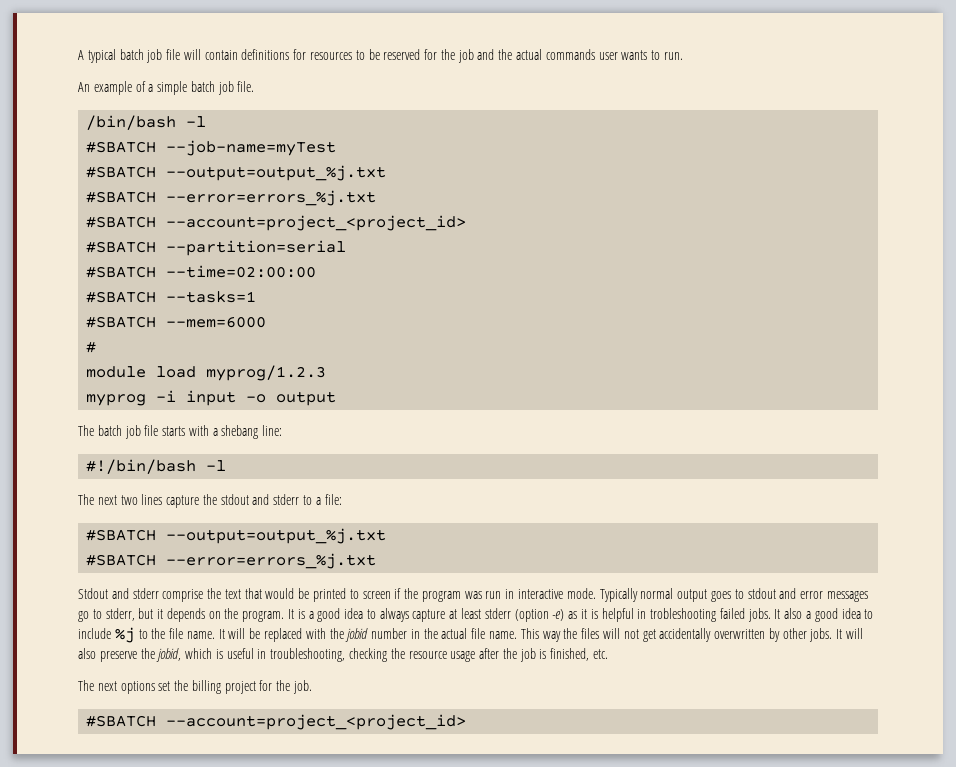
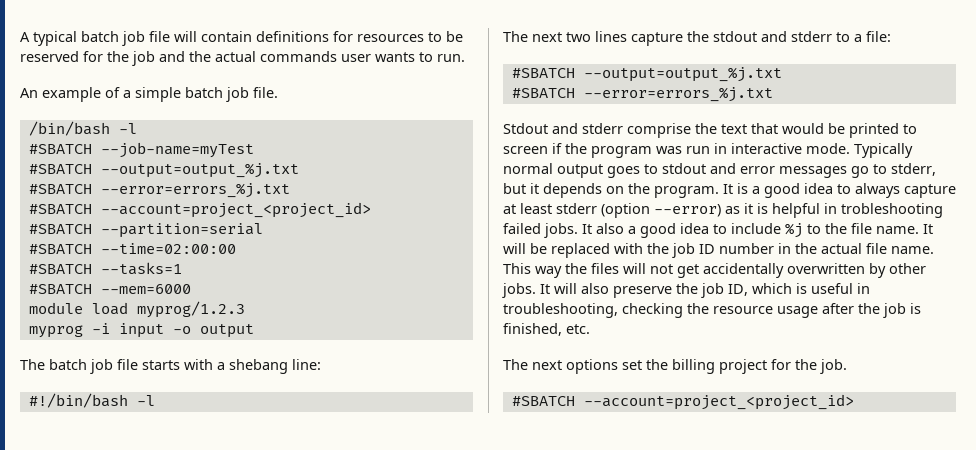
- #
- It is a good idea to always capture at least stderr (option -e) as it is helpful in trobleshooting failed jobs.
+ It is a good idea to always capture at least stderr (option --error) as it is helpful in trobleshooting failed jobs.
- It will be replaced with the jobid number in the actual file name.
+ It will be replaced with the job ID number in the actual file name.
- It will also preserve the jobid, which is useful in troubleshooting, checking the resource usage after the job is finished, etc.
+ It will also preserve the job ID, which is useful in troubleshooting, checking the resource usage after the job is finished, etc.

